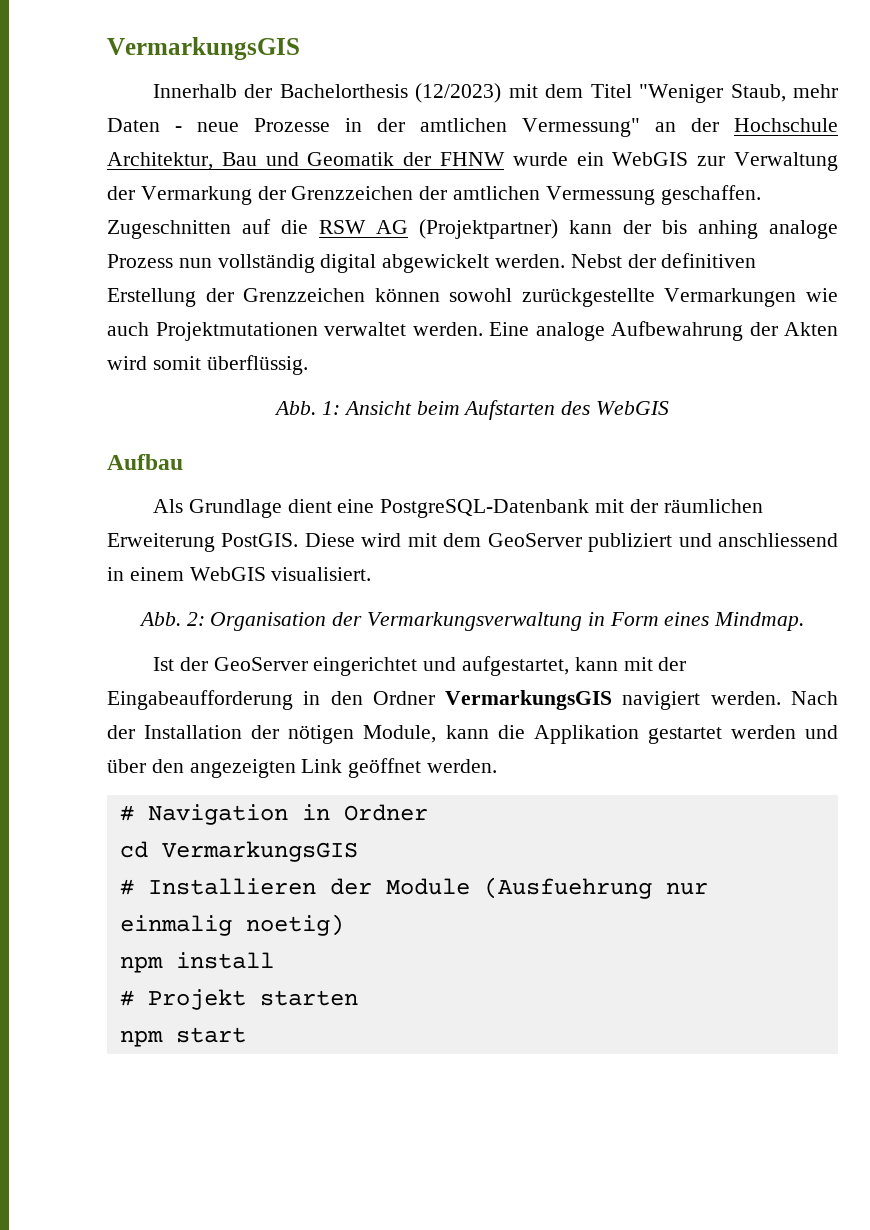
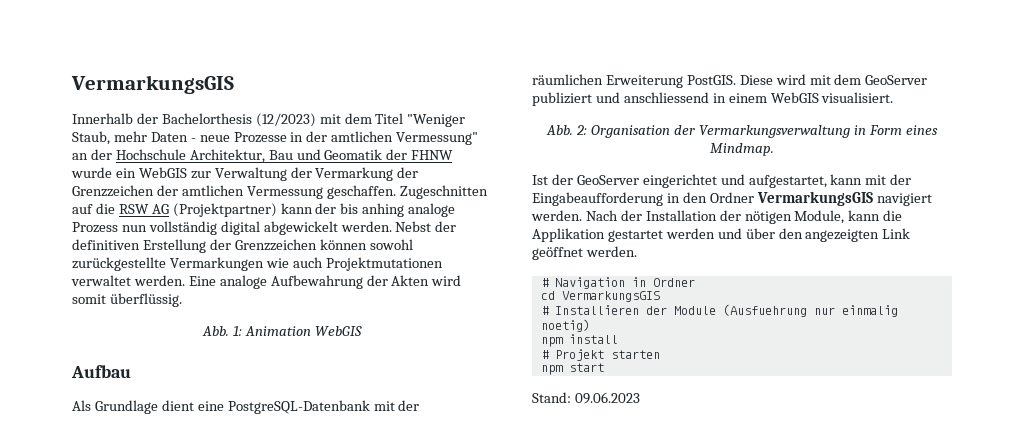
- Abb. 1: Ansicht beim Aufstarten des WebGIS
+ Abb. 1: Animation WebGIS
+ Stand: 09.06.2023

